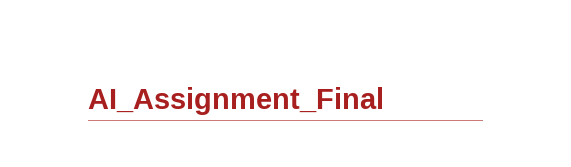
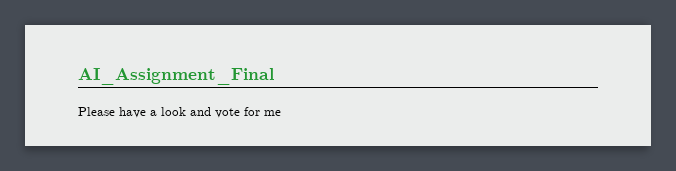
+ Please have a look and vote for me

